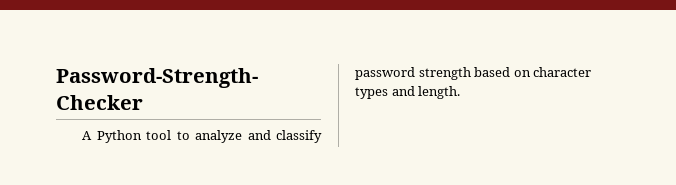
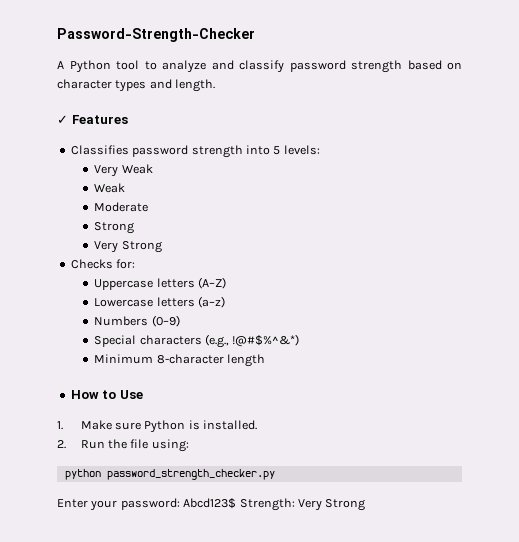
+ ✓ Features
+ Classifies password strength into 5 levels:
+ Very Weak
+ Weak
+ Moderate
+ Strong
+ Very Strong
+ Checks for:
+ Uppercase letters (A–Z)
+ Lowercase letters (a–z)
+ Numbers (0–9)
+ Special characters (e.g., !@#$%^&*)
+ Minimum 8-character length
+ How to Use
+ 1. Make sure Python is installed.
+ 2. Run the file using:
+ python password_strength_checker.py
+ Enter your password: Abcd123$ Strength: Very Strong

